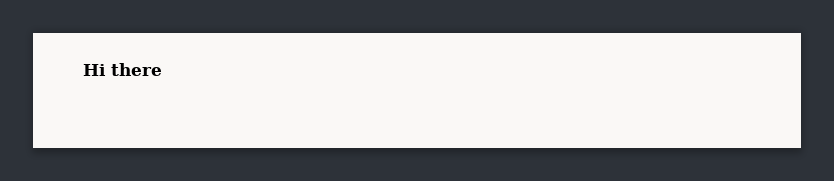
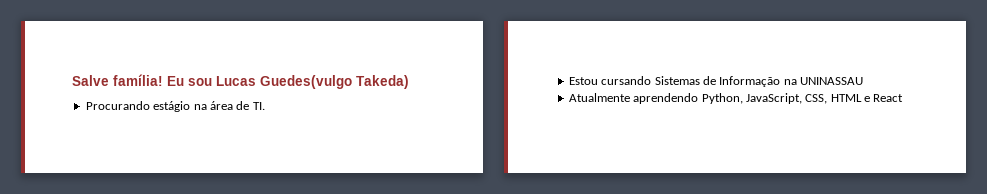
- Hi there
+ Salve família! Eu sou Lucas Guedes(vulgo Takeda)
+ Procurando estágio na área de TI.
+ Estou cursando Sistemas de Informação na UNINASSAU
+ Atualmente aprendendo Python, JavaScript, CSS, HTML e React

